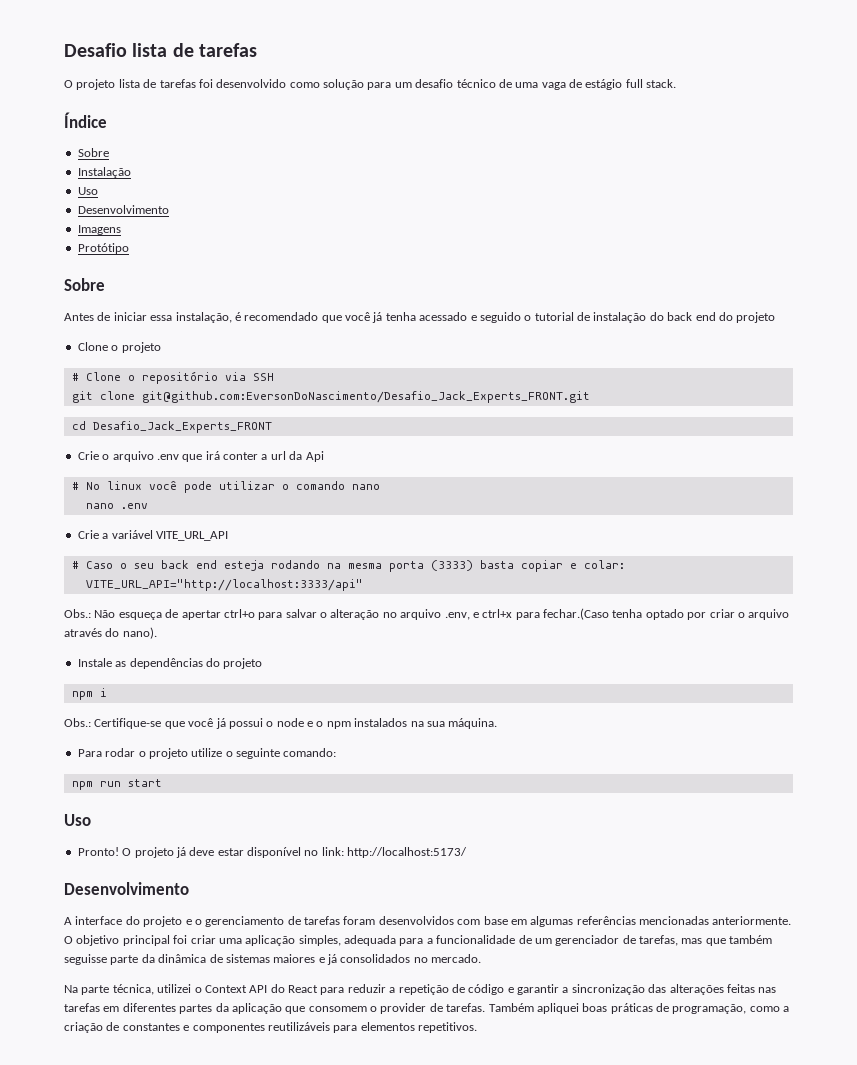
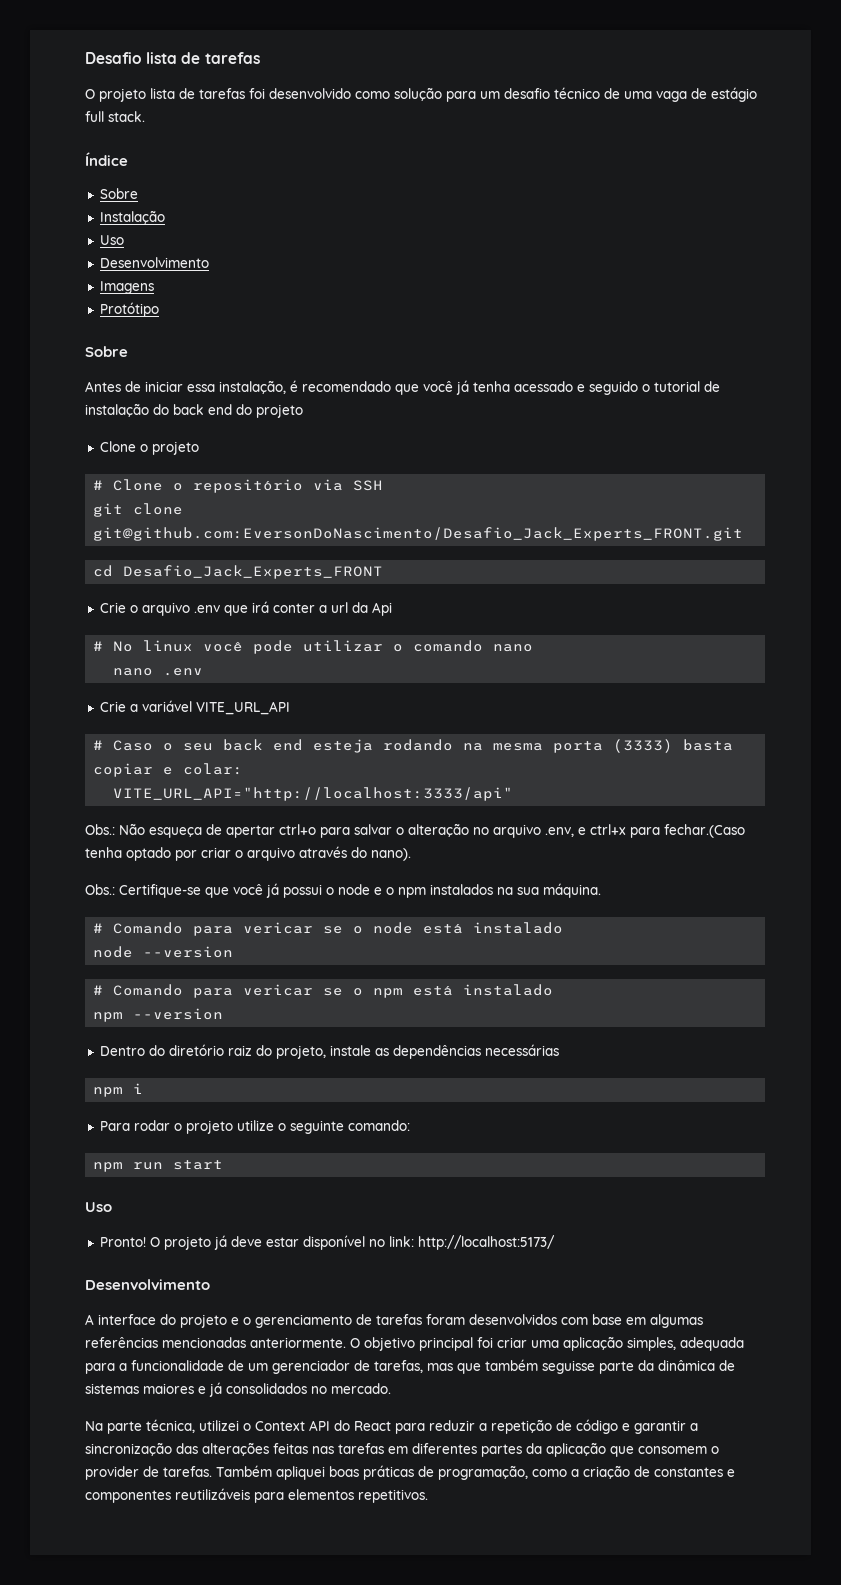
- Instale as dependências do projeto
- npm i
+ # Comando para vericar se o node está instalado
+ node --version
+ # Comando para vericar se o npm está instalado
+ npm --version
+ Dentro do diretório raiz do projeto, instale as dependências necessárias
+ npm i

